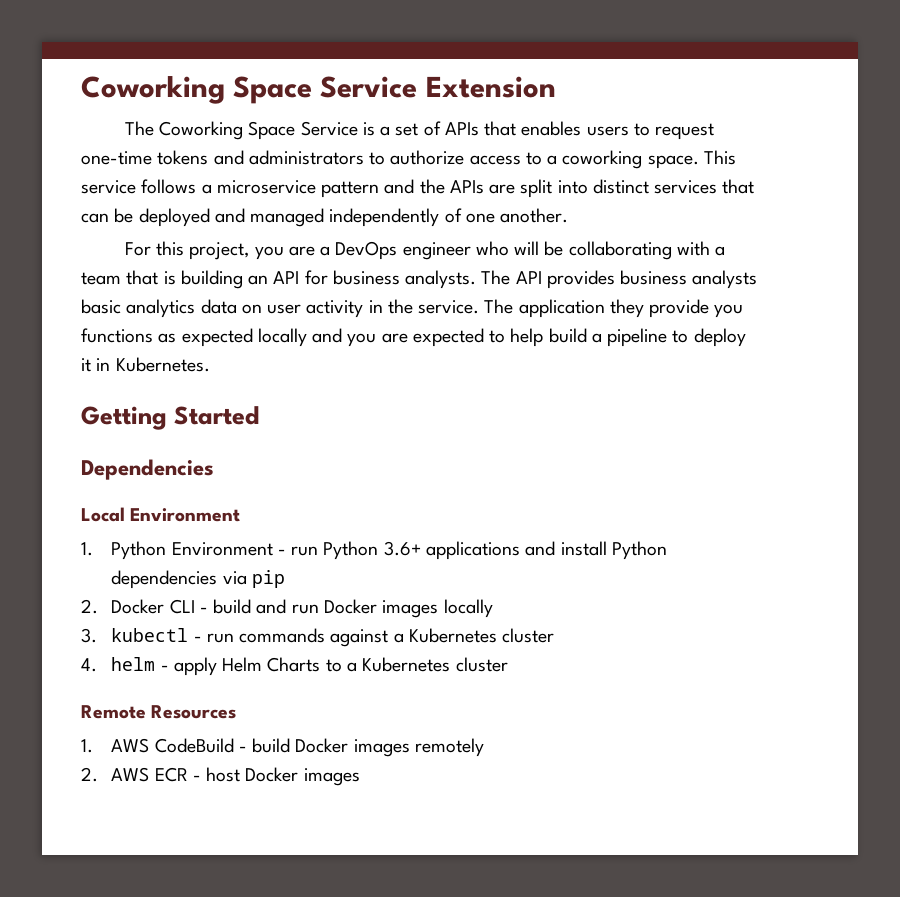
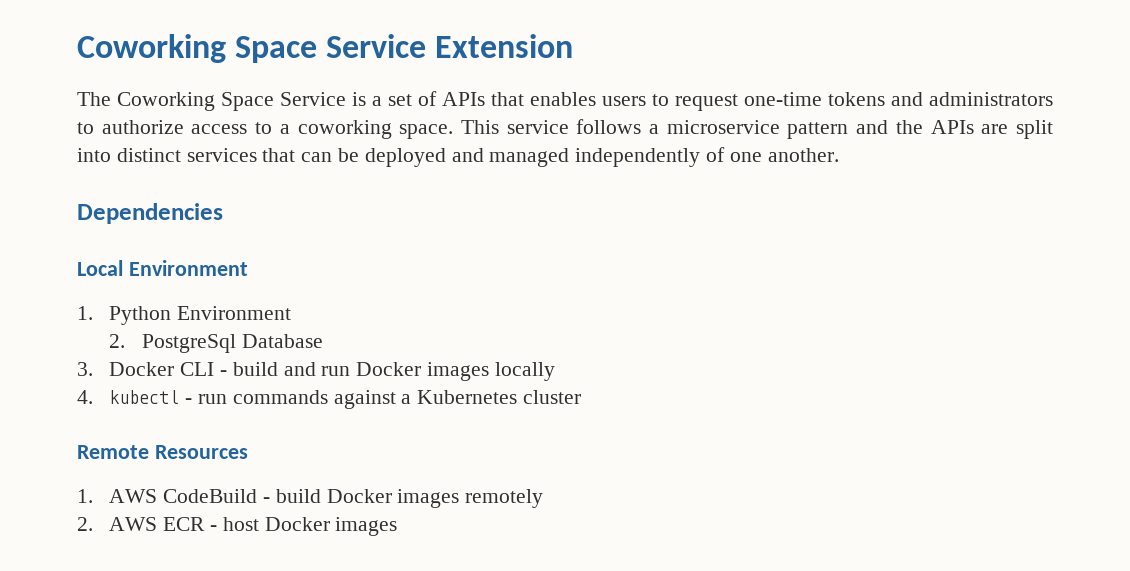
- For this project, you are a DevOps engineer who will be collaborating with a team that is building an API for business analysts. The API provides business analysts basic analytics data on user activity in the service. The application they provide you functions as expected locally and you are expected to help build a pipeline to deploy it in Kubernetes.
- Getting Started
- 1. Python Environment - run Python 3.6+ applications and install Python dependencies via pip
- 2. Docker CLI - build and run Docker images locally
+ 1. Python Environment
+ 2. PostgreSql Database
+ 3. Docker CLI - build and run Docker images locally
- 3. kubectl - run commands against a Kubernetes cluster
+ 4. kubectl - run commands against a Kubernetes cluster
- 4. helm - apply Helm Charts to a Kubernetes cluster

